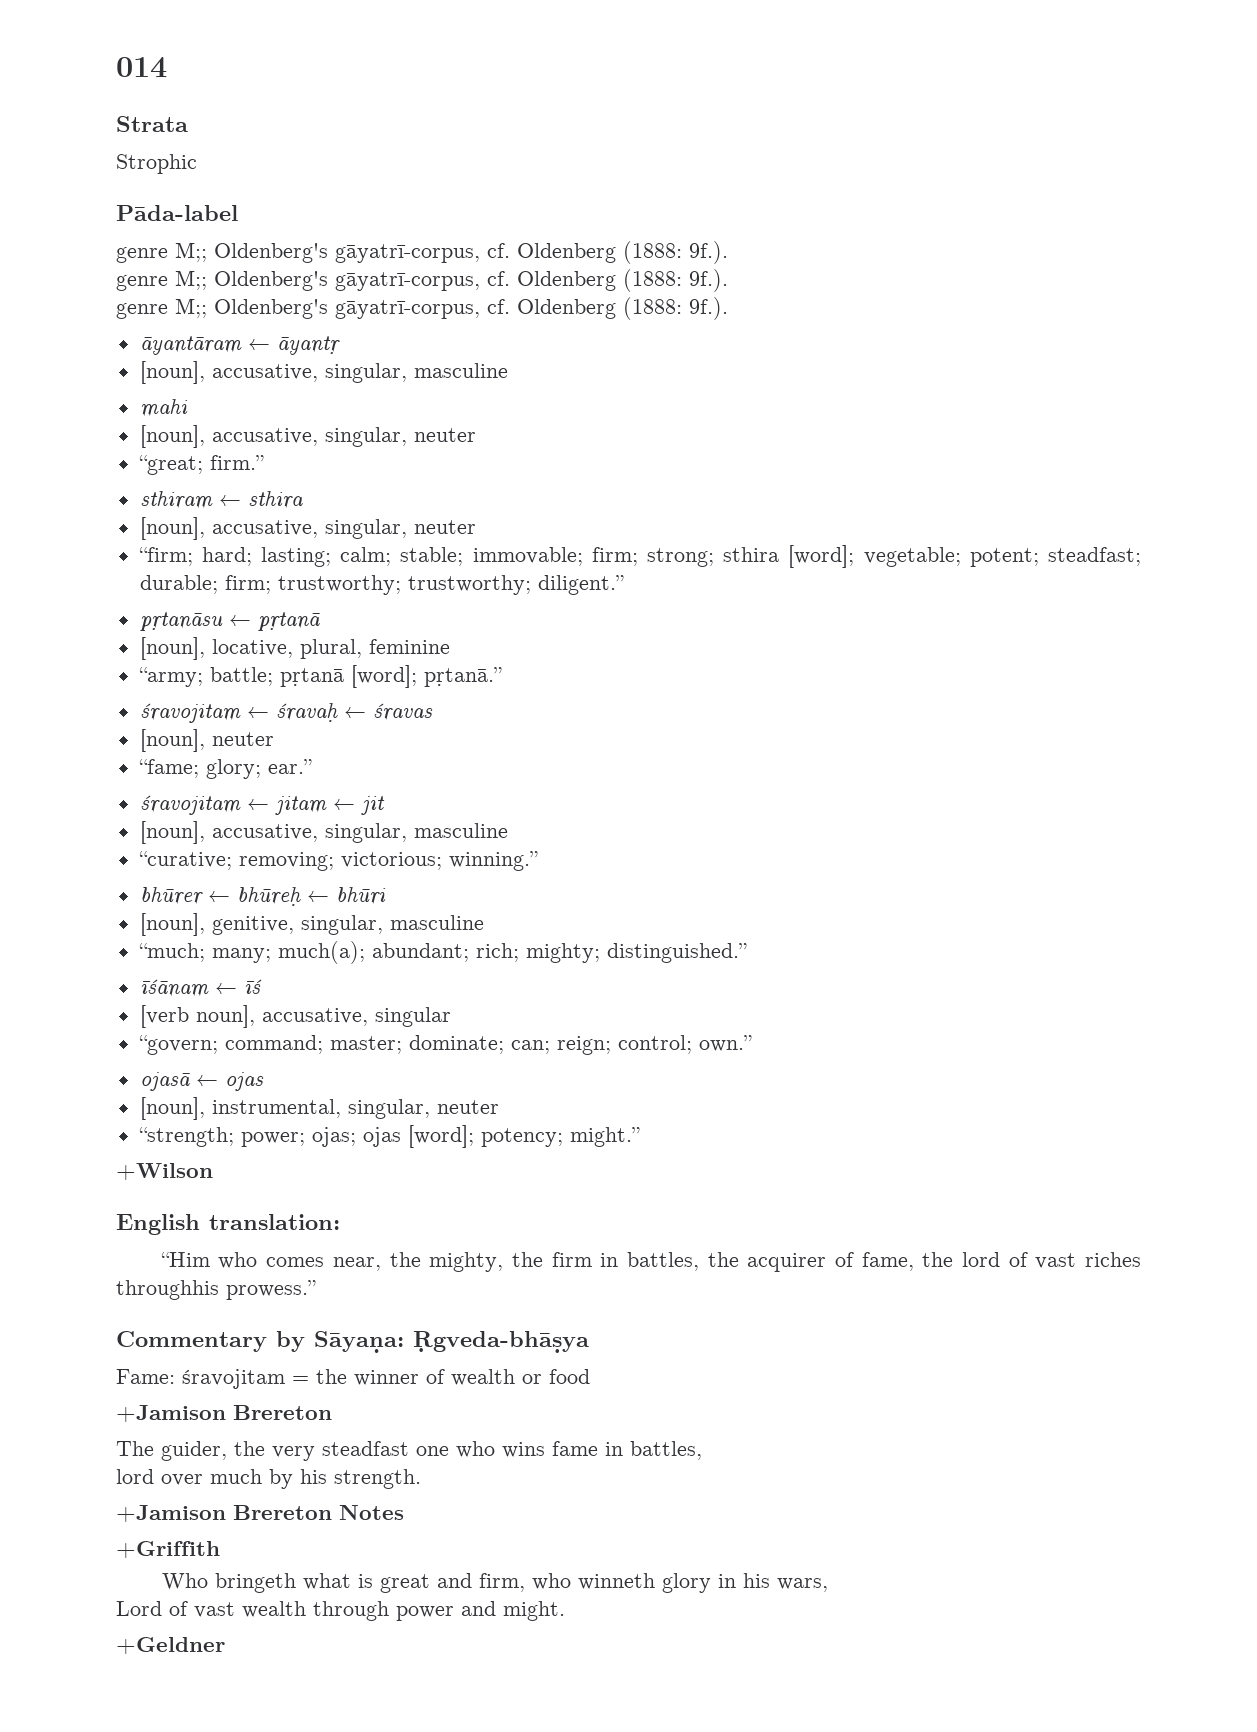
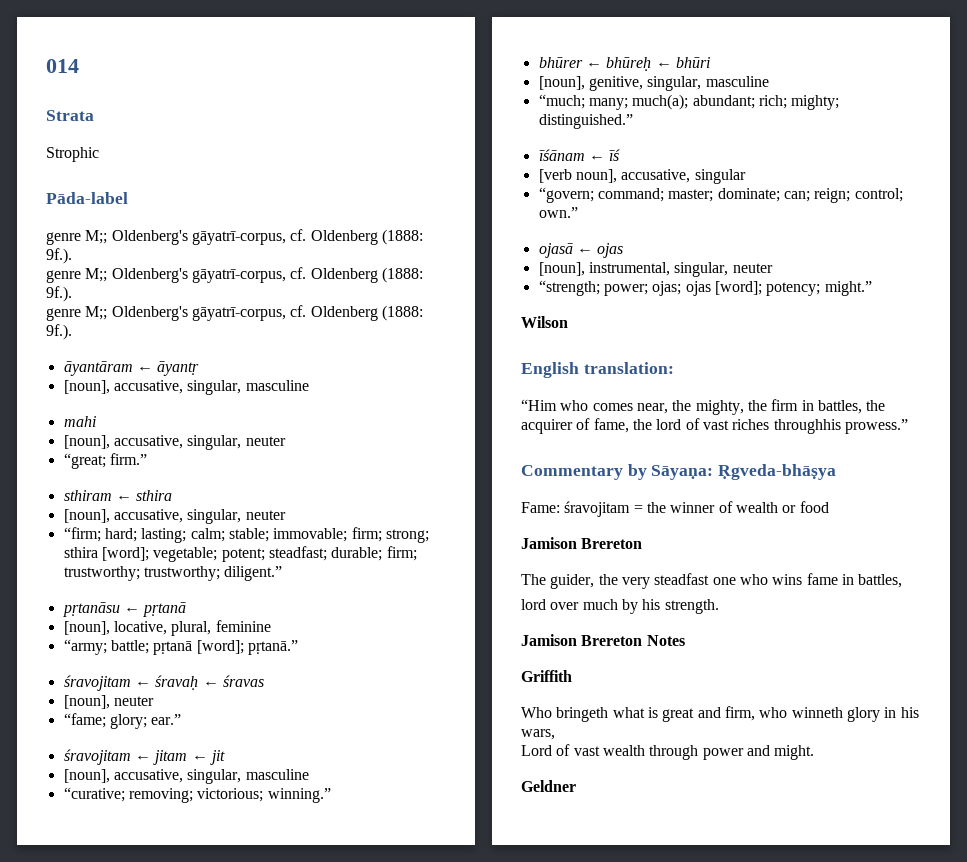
- +Wilson
+ Wilson
  Fame: śravojitam = the winner of wealth or food
- +Jamison Brereton
+ Jamison Brereton
- +Jamison Brereton Notes
+ Jamison Brereton Notes
- +Griffith
+ Griffith
- +Geldner
+ Geldner

